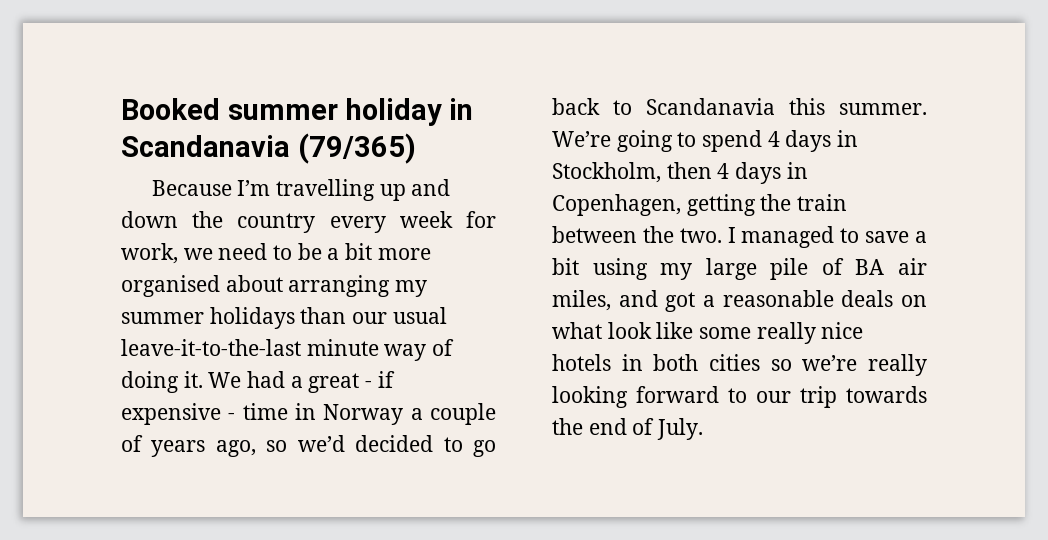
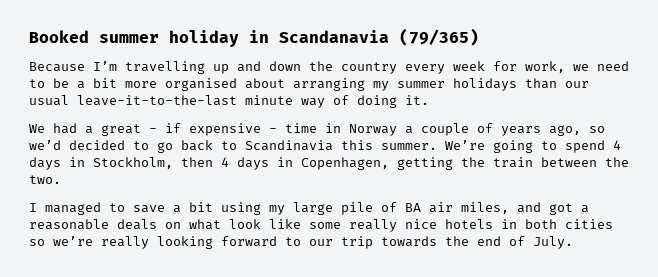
- Because I’m travelling up and down the country every week for work, we need to be a bit more organised about arranging my summer holidays than our usual leave-it-to-the-last minute way of doing it. We had a great - if expensive - time in Norway a couple of years ago, so we’d decided to go back to Scandanavia this summer.
+ Because I’m travelling up and down the country every week for work, we need to be a bit more organised about arranging my summer holidays than our usual leave-it-to-the-last minute way of doing it.
+ We had a great - if expensive - time in Norway a couple of years ago, so we’d decided to go back to Scandinavia this summer.
- We’re going to spend 4 days in Stockholm, then 4 days in Copenhagen, getting the train between the two. I managed to save a bit using my large pile of BA air miles, and got a reasonable deals on what look like some really nice hotels in both cities so we’re really looking forward to our trip towards the end of July.
+ We’re going to spend 4 days in Stockholm, then 4 days in Copenhagen, getting the train between the two.
+ I managed to save a bit using my large pile of BA air miles, and got a reasonable deals on what look like some really nice hotels in both cities so we’re really looking forward to our trip towards the end of July.

